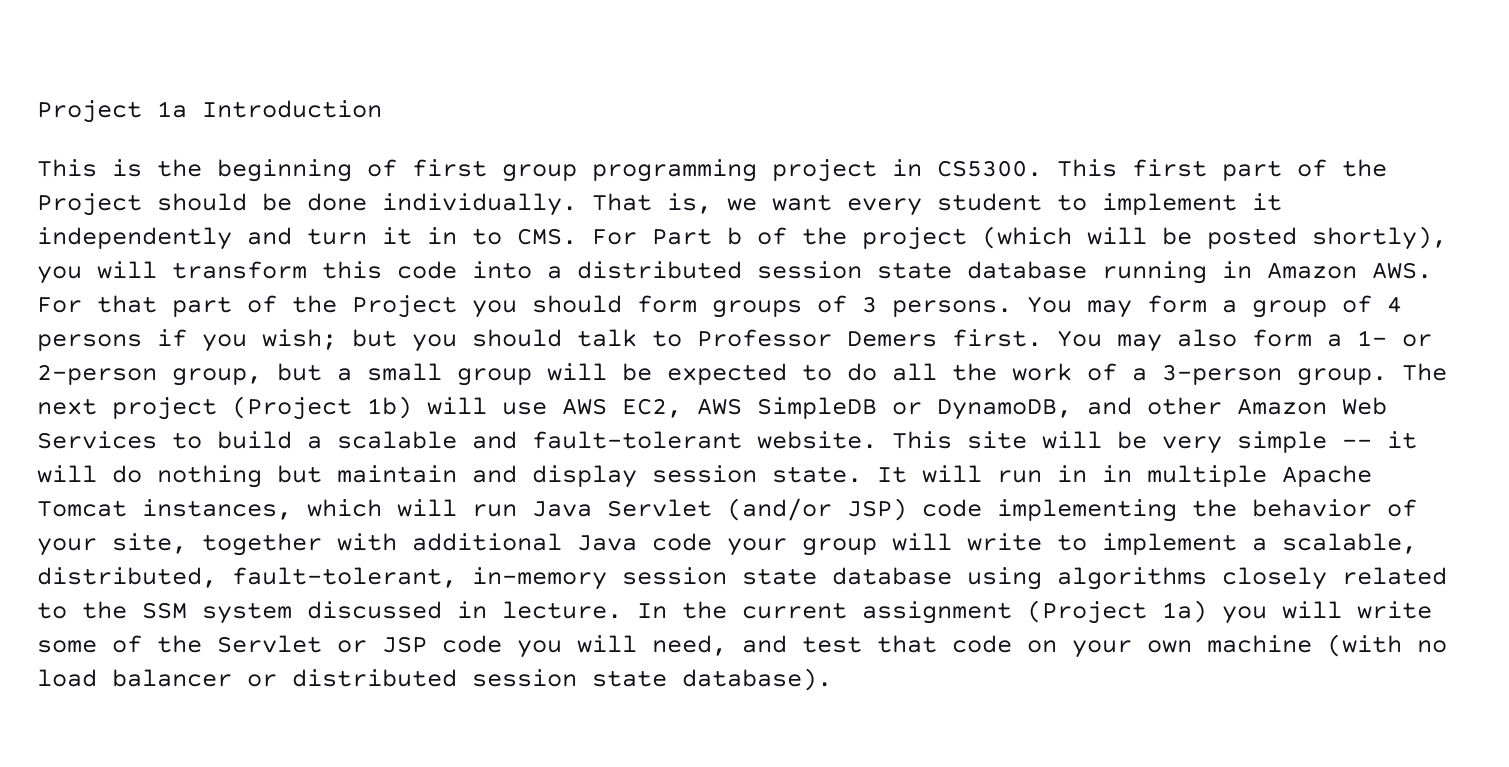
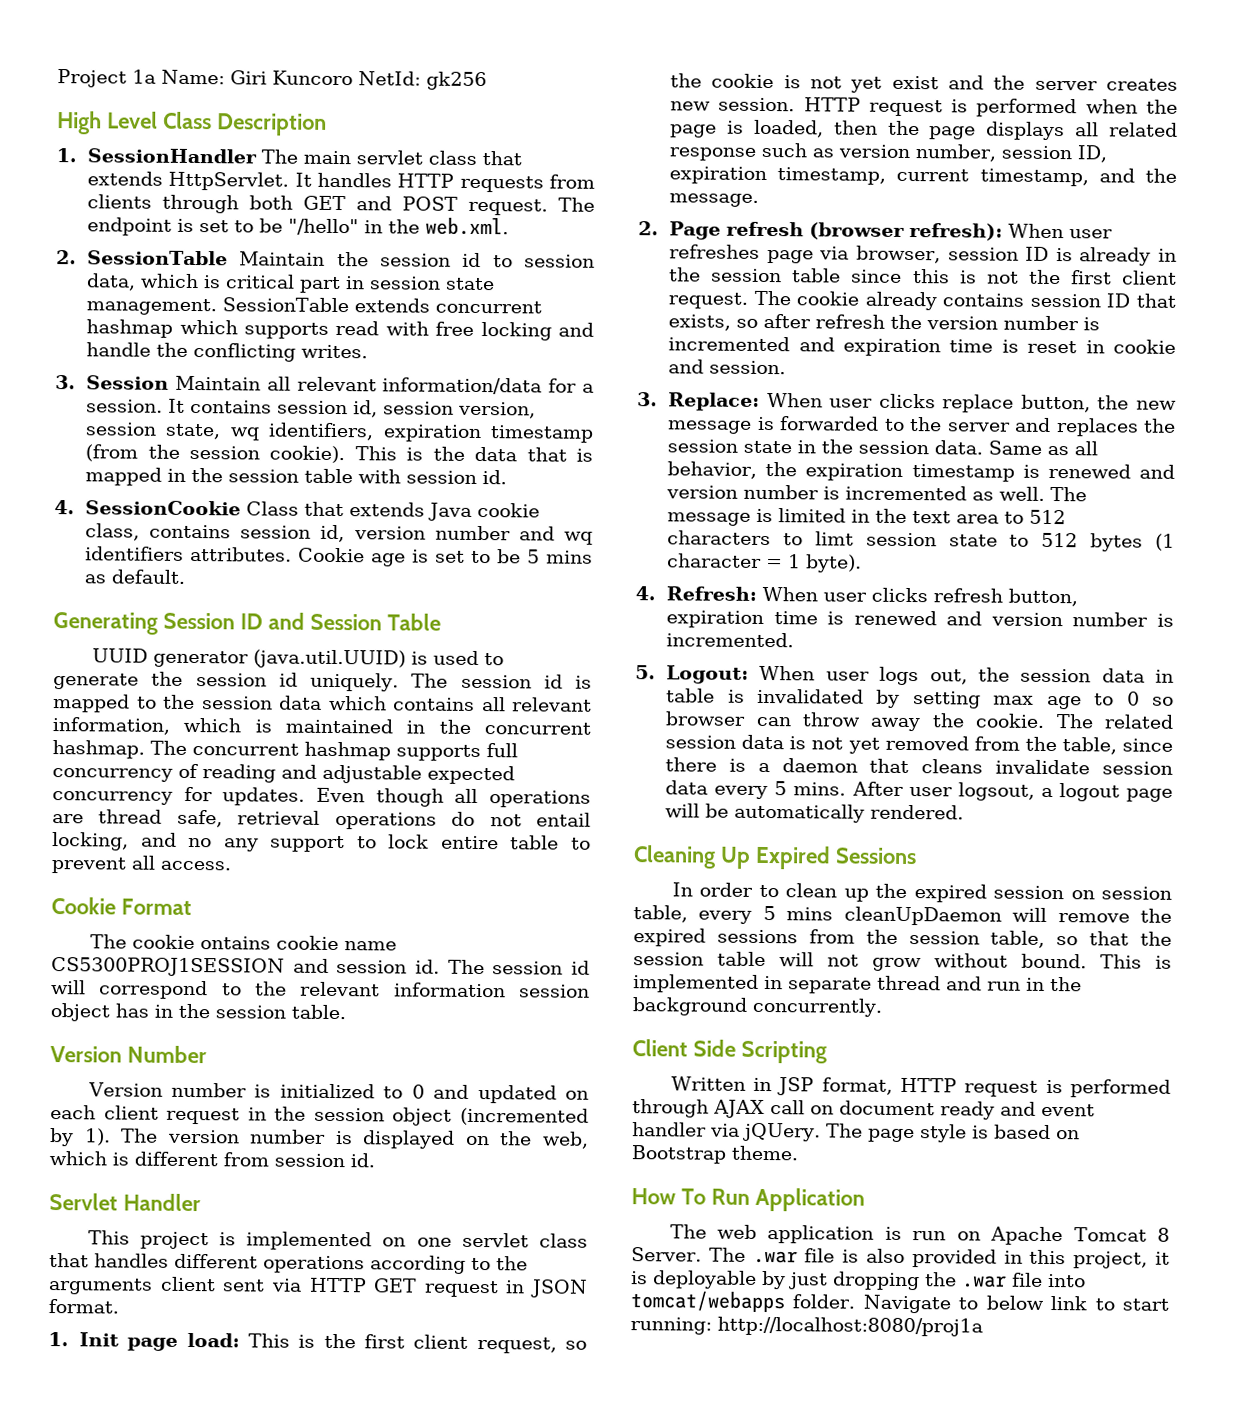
- Project 1a Introduction
- This is the beginning of first group programming project in CS5300. This first part of the Project should be done individually. That is, we want every student to implement it independently and turn it in to CMS. For Part b of the project (which will be posted shortly), you will transform this code into a distributed session state database running in Amazon AWS. For that part of the Project you should form groups of 3 persons. You may form a group of 4 persons if you wish; but you should talk to Professor Demers first. You may also form a 1- or 2-person group, but a small group will be expected to do all the work of a 3-person group. The next project (Project 1b) will use AWS EC2, AWS SimpleDB or DynamoDB, and other Amazon Web Services to build a scalable and fault-tolerant website. This site will be very simple -- it will do nothing but maintain and display session state. It will run in in multiple Apache Tomcat instances, which will run Java Servlet (and/or JSP) code implementing the behavior of your site, together with additional Java code your group will write to implement a scalable, distributed, fault-tolerant, in-memory session state database using algorithms closely related to the SSM system discussed in lecture. In the current assignment (Project 1a) you will write some of the Servlet or JSP code you will need, and test that code on your own machine (with no load balancer or distributed session state database).
+ Project 1a Name: Giri Kuncoro NetId: gk256
+ High Level Class Description
+ 1. SessionHandler The main servlet class that extends HttpServlet. It handles HTTP requests from clients through both GET and POST request. The endpoint is set to be "/hello" in the web.xml.
+ 2. SessionTable Maintain the session id to session data, which is critical part in session state management. SessionTable extends concurrent hashmap which supports read with free locking and handle the conflicting writes.
+ 3. Session Maintain all relevant information/data for a session. It contains session id, session version, session state, wq identifiers, expiration timestamp (from the session cookie). This is the data that is mapped in the session table with session id.
+ 4. SessionCookie Class that extends Java cookie class, contains session id, version number and wq identifiers attributes. Cookie age is set to be 5 mins as default.
+ Generating Session ID and Session Table
+ UUID generator (java.util.UUID) is used to generate the session id uniquely. The session id is mapped to the session data which contains all relevant information, which is maintained in the concurrent hashmap. The concurrent hashmap supports full concurrency of reading and adjustable expected concurrency for updates. Even though all operations are thread safe, retrieval operations do not entail locking, and no any support to lock entire table to prevent all access.
+ Cookie Format
+ The cookie ontains cookie name CS5300PROJ1SESSION and session id. The session id will correspond to the relevant information session object has in the session table.
+ Version Number
+ Version number is initialized to 0 and updated on each client request in the session object (incremented by 1). The version number is displayed on the web, which is different from session id.
+ Servlet Handler
+ This project is implemented on one servlet class that handles different operations according to the arguments client sent via HTTP GET request in JSON format.
+ 1. Init page load: This is the first client request, so the cookie is not yet exist and the server creates new session. HTTP request is performed when the page is loaded, then the page displays all related response such as version number, session ID, expiration timestamp, current timestamp, and the message.
+ 2. Page refresh (browser refresh): When user refreshes page via browser, session ID is already in the session table since this is not the first client request. The cookie already contains session ID that exists, so after refresh the version number is incremented and expiration time is reset in cookie and session.
+ 3. Replace: When user clicks replace button, the new message is forwarded to the server and replaces the session state in the session data. Same as all behavior, the expiration timestamp is renewed and version number is incremented as well. The message is limited in the text area to 512 characters to limt session state to 512 bytes (1 character = 1 byte).
+ 4. Refresh: When user clicks refresh button, expiration time is renewed and version number is incremented.
+ 5. Logout: When user logs out, the session data in table is invalidated by setting max age to 0 so browser can throw away the cookie. The related session data is not yet removed from the table, since there is a daemon that cleans invalidate session data every 5 mins. After user logsout, a logout page will be automatically rendered.
+ Cleaning Up Expired Sessions
+ In order to clean up the expired session on session table, every 5 mins cleanUpDaemon will remove the expired sessions from the session table, so that the session table will not grow without bound. This is implemented in separate thread and run in the background concurrently.
+ Client Side Scripting
+ Written in JSP format, HTTP request is performed through AJAX call on document ready and event handler via jQUery. The page style is based on Bootstrap theme.
+ How To Run Application
+ The web application is run on Apache Tomcat 8 Server. The .war file is also provided in this project, it is deployable by just dropping the .war file into tomcat/webapps folder. Navigate to below link to start running: http://localhost:8080/proj1a

